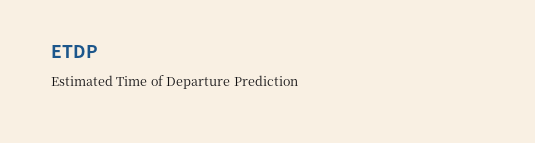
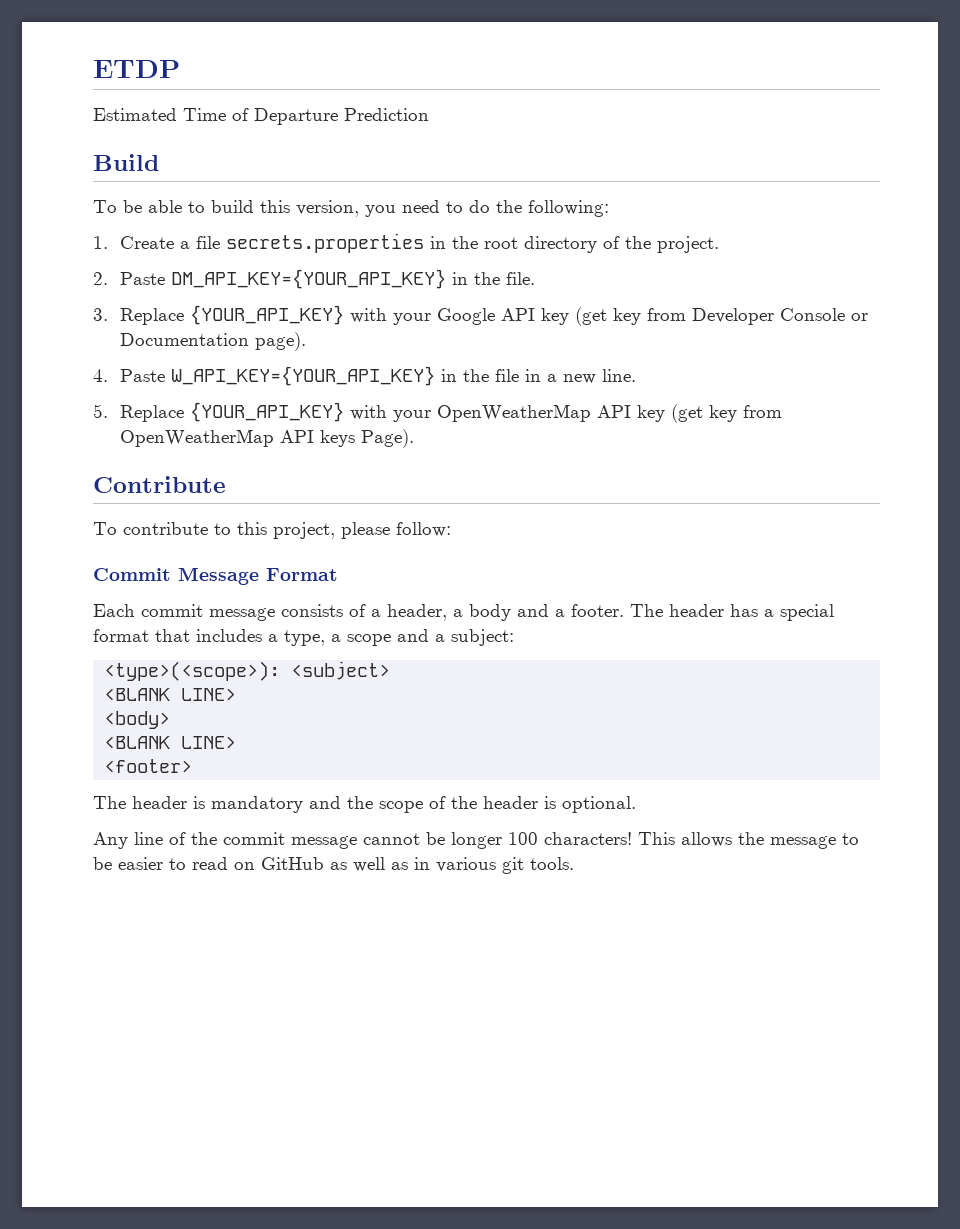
+ Build
+ To be able to build this version, you need to do the following:
+ 1. Create a file secrets.properties in the root directory of the project.
+ 2. Paste DM_API_KEY={YOUR_API_KEY} in the file.
+ 3. Replace {YOUR_API_KEY} with your Google API key (get key from Developer Console or Documentation page).
+ 4. Paste W_API_KEY={YOUR_API_KEY} in the file in a new line.
+ 5. Replace {YOUR_API_KEY} with your OpenWeatherMap API key (get key from OpenWeatherMap API keys Page).
+ Contribute
+ To contribute to this project, please follow:
+ Commit Message Format
+ Each commit message consists of a header, a body and a footer. The header has a special format that includes a type, a scope and a subject:
+ <type>(<scope>): <subject>
+ <BLANK LINE>
+ <body>
+ <BLANK LINE>
+ <footer>
+ The header is mandatory and the scope of the header is optional.
+ Any line of the commit message cannot be longer 100 characters! This allows the message to be easier to read on GitHub as well as in various git tools.

